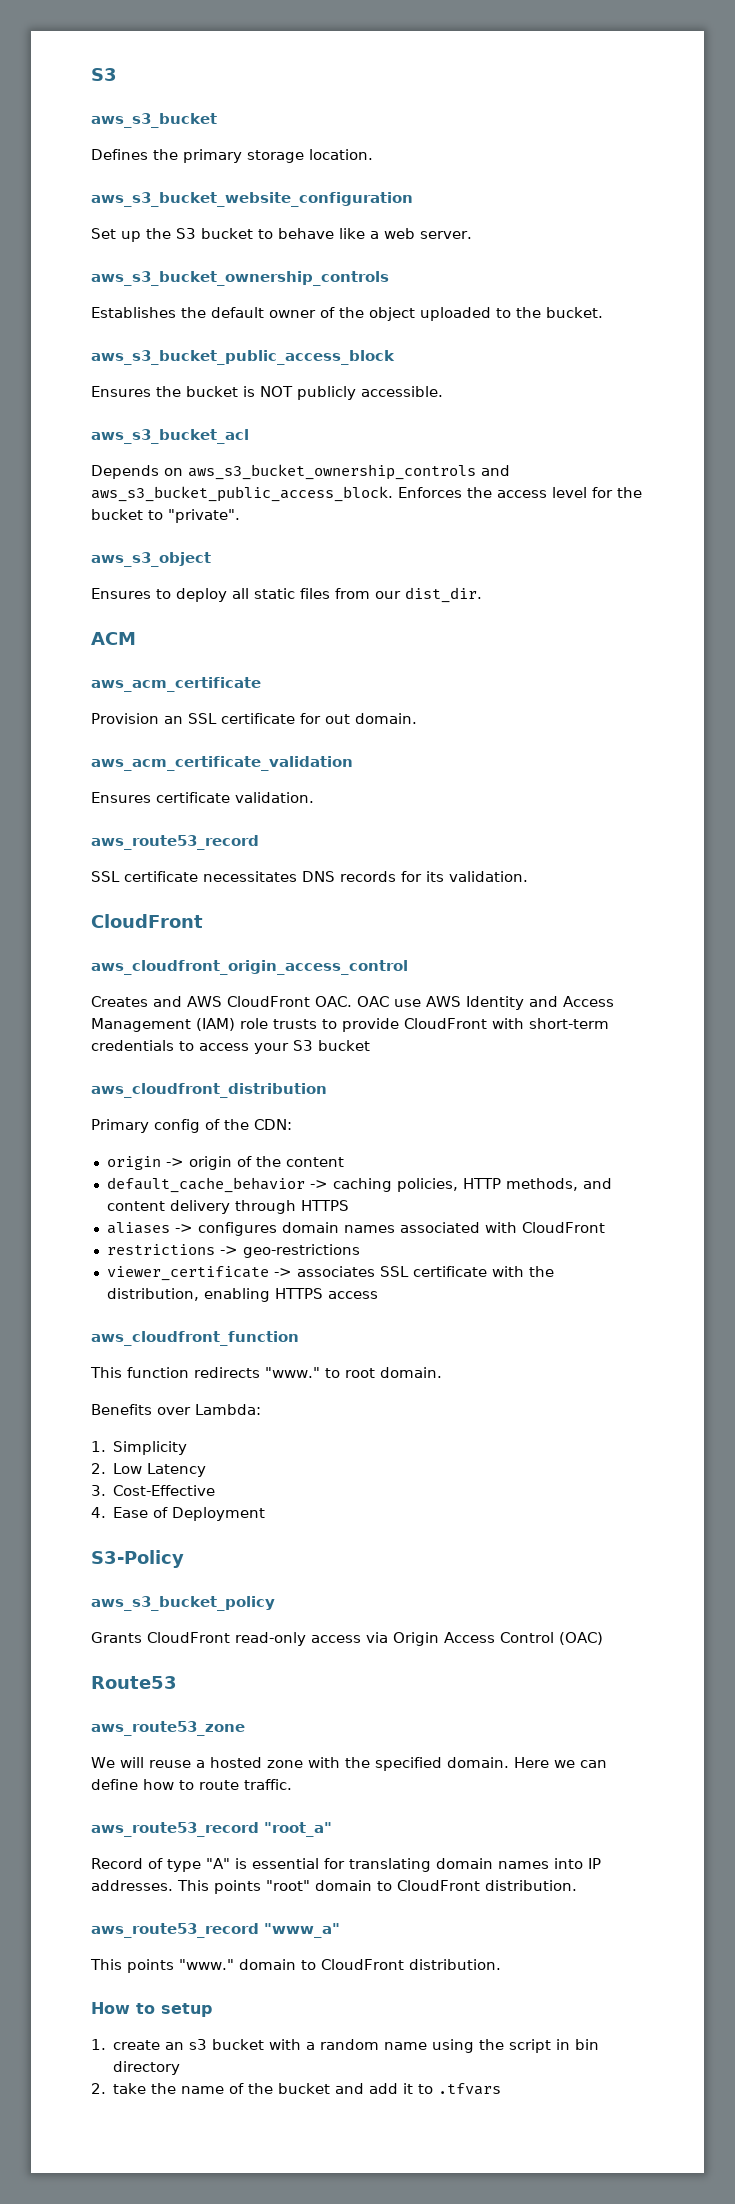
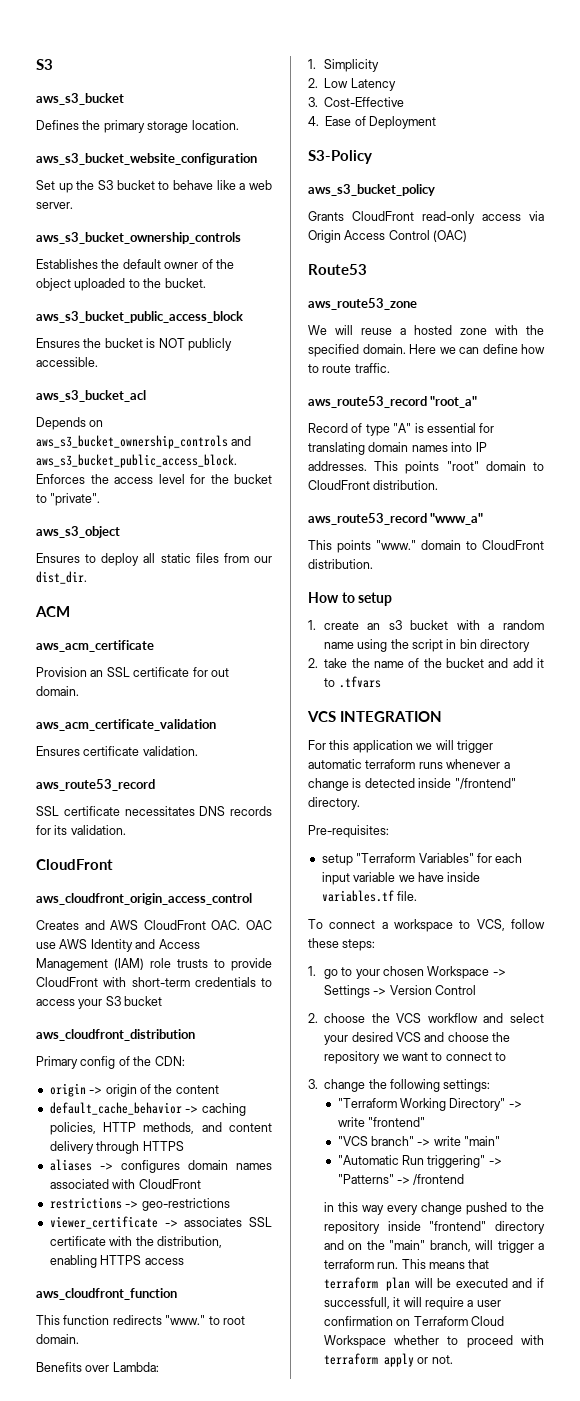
+ VCS INTEGRATION
+ For this application we will trigger automatic terraform runs whenever a change is detected inside "/frontend" directory.
+ Pre-requisites:
+ setup "Terraform Variables" for each input variable we have inside variables.tf file.
+ To connect a workspace to VCS, follow these steps:
+ 1. go to your chosen Workspace -> Settings -> Version Control
+ 2. choose the VCS workflow and select your desired VCS and choose the repository we want to connect to
+ 3. change the following settings:
+ "Terraform Working Directory" -> write "frontend"
+ "VCS branch" -> write "main"
+ "Automatic Run triggering" -> "Patterns" -> /frontend
+ in this way every change pushed to the repository inside "frontend" directory and on the "main" branch, will trigger a terraform run. This means that terraform plan will be executed and if successfull, it will require a user confirmation on Terraform Cloud Workspace whether to proceed with terraform apply or not.

